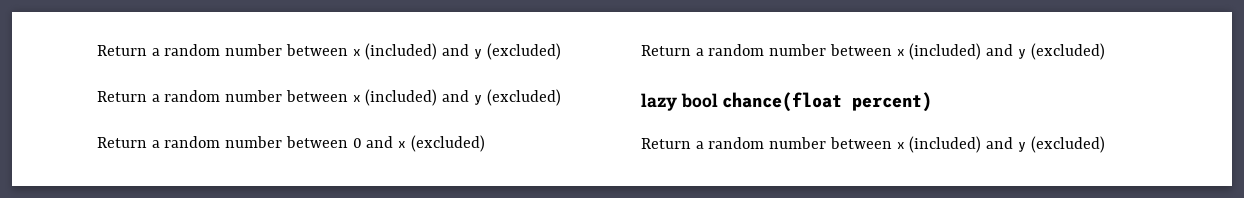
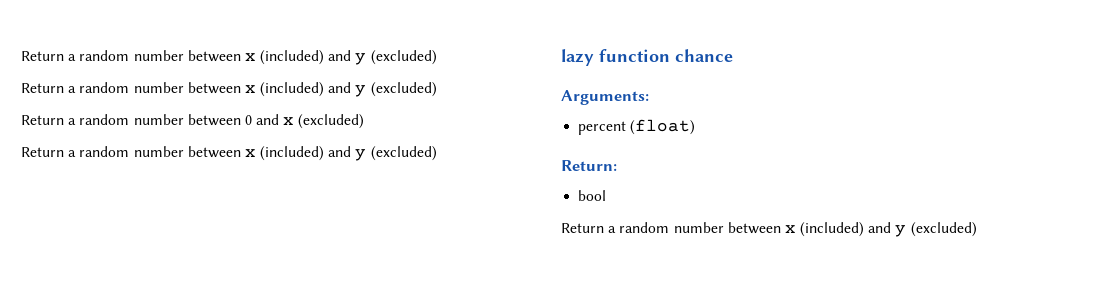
- lazy bool chance(float percent)
+ lazy function chance
+ Arguments:
+ percent (float)
+ Return:
+ bool

